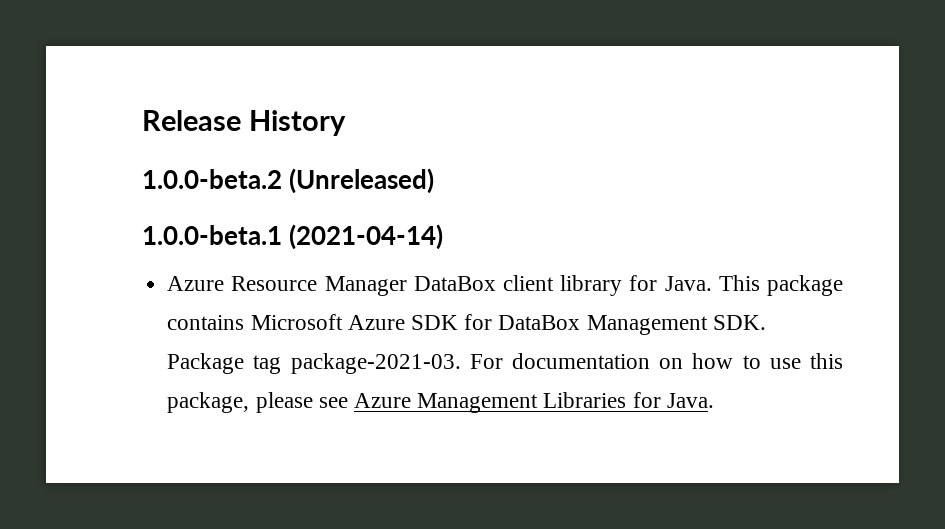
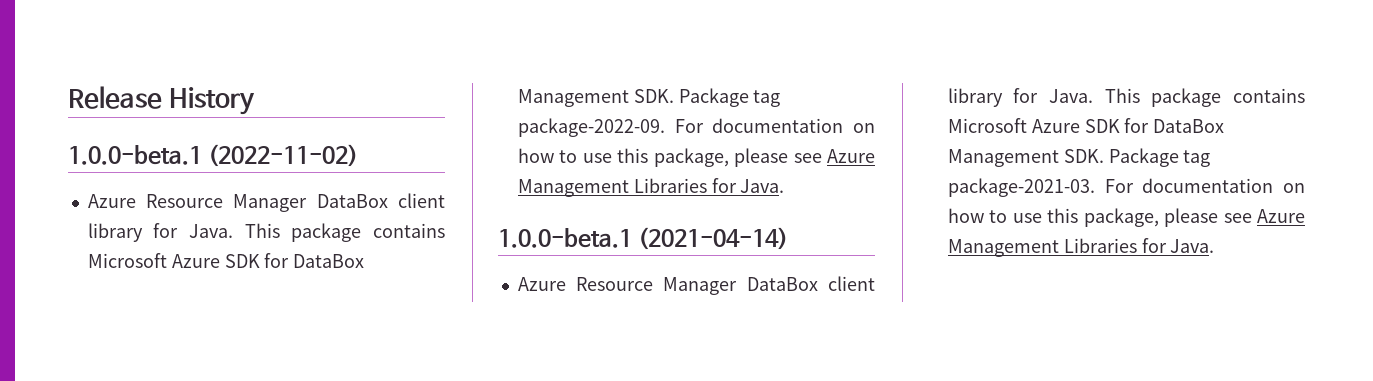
- 1.0.0-beta.2 (Unreleased)
+ 1.0.0-beta.1 (2022-11-02)
+ Azure Resource Manager DataBox client library for Java. This package contains Microsoft Azure SDK for DataBox Management SDK. Package tag package-2022-09. For documentation on how to use this package, please see Azure Management Libraries for Java.

